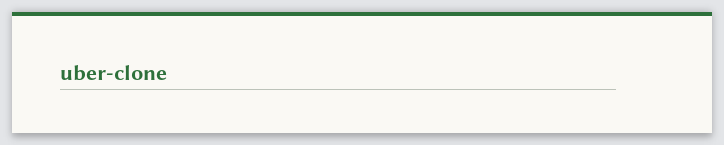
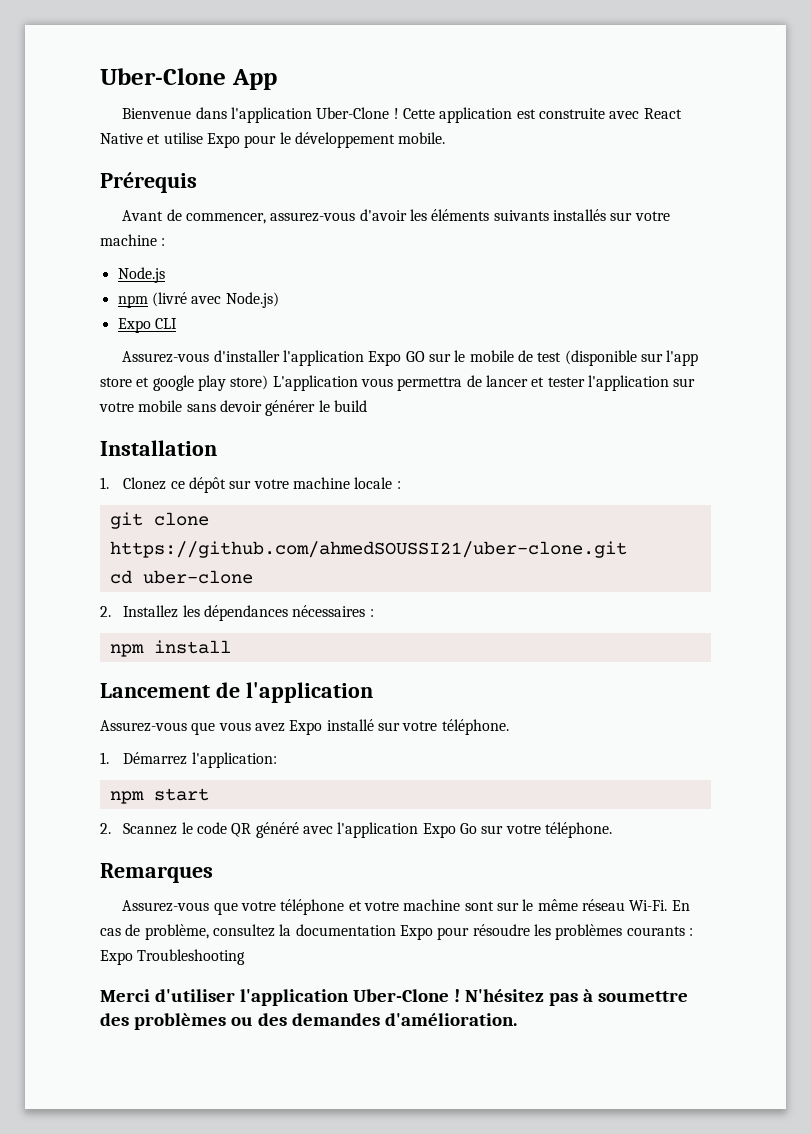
- uber-clone
+ Uber-Clone App
+ Bienvenue dans l'application Uber-Clone ! Cette application est construite avec React Native et utilise Expo pour le développement mobile.
+ Prérequis
+ Avant de commencer, assurez-vous d'avoir les éléments suivants installés sur votre machine :
+ Node.js
+ npm (livré avec Node.js)
+ Expo CLI
+ Assurez-vous d'installer l'application Expo GO sur le mobile de test (disponible sur l'app store et google play store) L'application vous permettra de lancer et tester l'application sur votre mobile sans devoir générer le build
+ Installation
+ 1. Clonez ce dépôt sur votre machine locale :
+ git clone https://github.com/ahmedSOUSSI21/uber-clone.git
+ cd uber-clone
+ 2. Installez les dépendances nécessaires :
+ npm install
+ Lancement de l'application
+ Assurez-vous que vous avez Expo installé sur votre téléphone.
+ 1. Démarrez l'application:
+ npm start
+ 2. Scannez le code QR généré avec l'application Expo Go sur votre téléphone.
+ Remarques
+ Assurez-vous que votre téléphone et votre machine sont sur le même réseau Wi-Fi. En cas de problème, consultez la documentation Expo pour résoudre les problèmes courants : Expo Troubleshooting
+ Merci d'utiliser l'application Uber-Clone ! N'hésitez pas à soumettre des problèmes ou des demandes d'amélioration.

